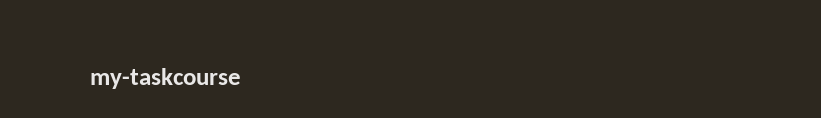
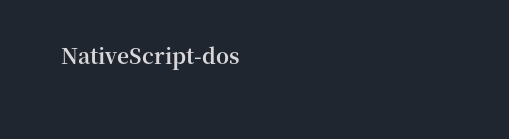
- my-taskcourse
+ NativeScript-dos

